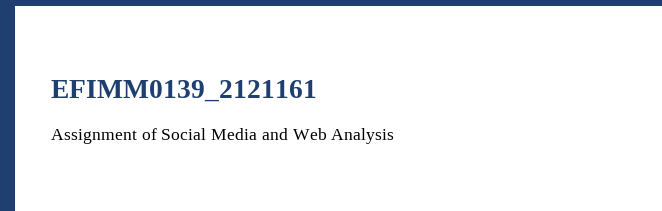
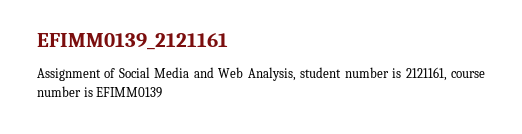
- Assignment of Social Media and Web Analysis
+ Assignment of Social Media and Web Analysis, student number is 2121161, course number is EFIMM0139

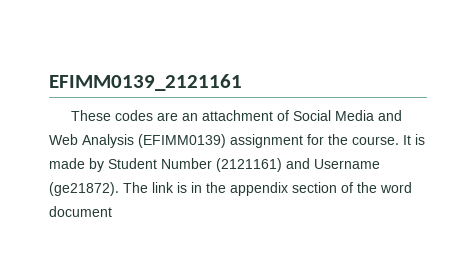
- Assignment of Social Media and Web Analysis, student number is 2121161, course number is EFIMM0139
+ These codes are an attachment of Social Media and Web Analysis (EFIMM0139) assignment for the course. It is made by Student Number (2121161) and Username (ge21872). The link is in the appendix section of the word document

